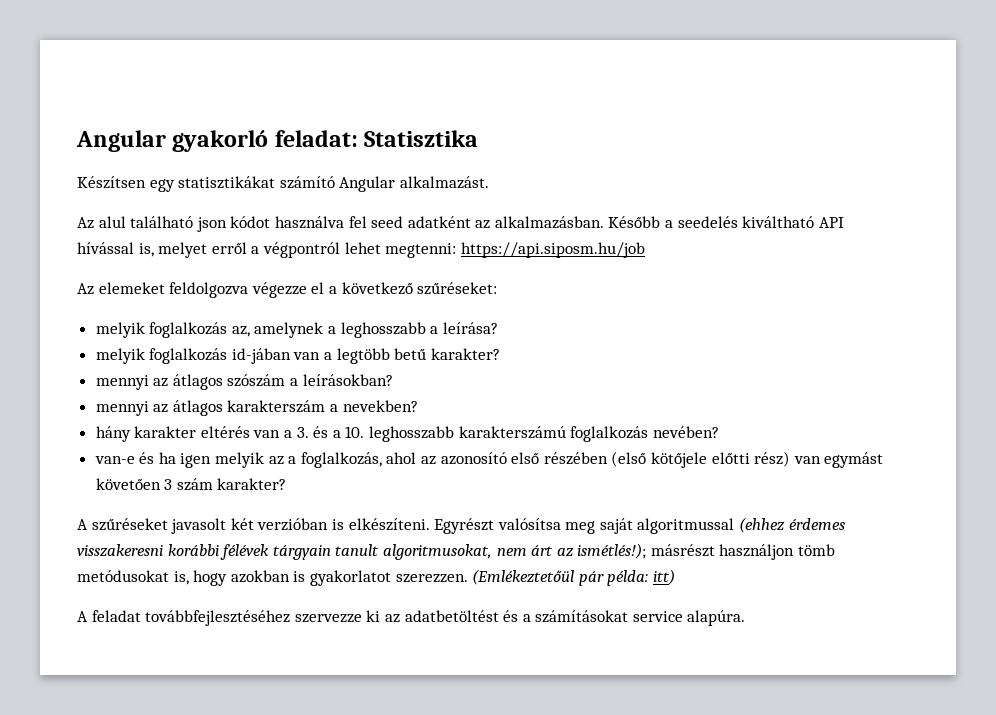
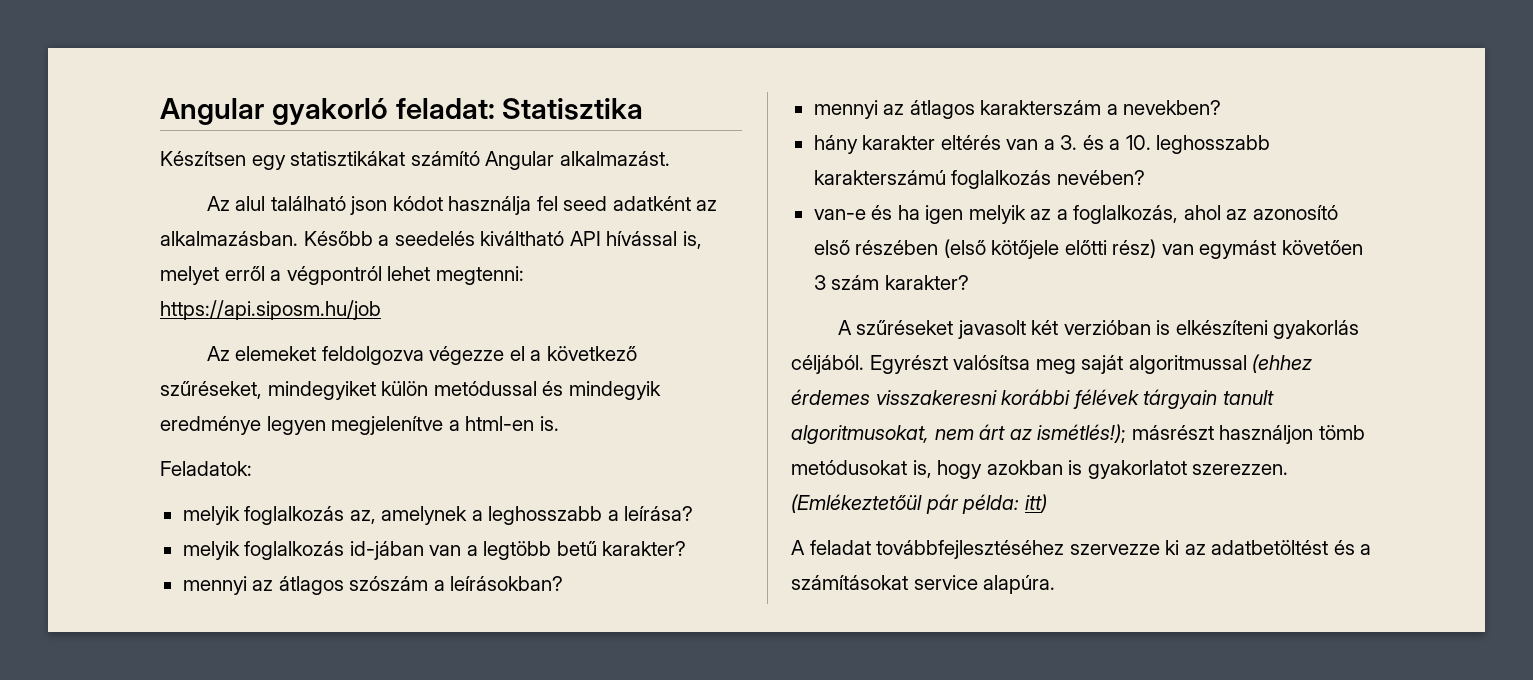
- Az alul található json kódot használva fel seed adatként az alkalmazásban.
+ Az alul található json kódot használja fel seed adatként az alkalmazásban.
- Az elemeket feldolgozva végezze el a következő szűréseket:
+ Az elemeket feldolgozva végezze el a következő szűréseket, mindegyiket külön metódussal és mindegyik eredménye legyen megjelenítve a html-en is.
+ Feladatok:
- A szűréseket javasolt két verzióban is elkészíteni.
+ A szűréseket javasolt két verzióban is elkészíteni gyakorlás céljából.

